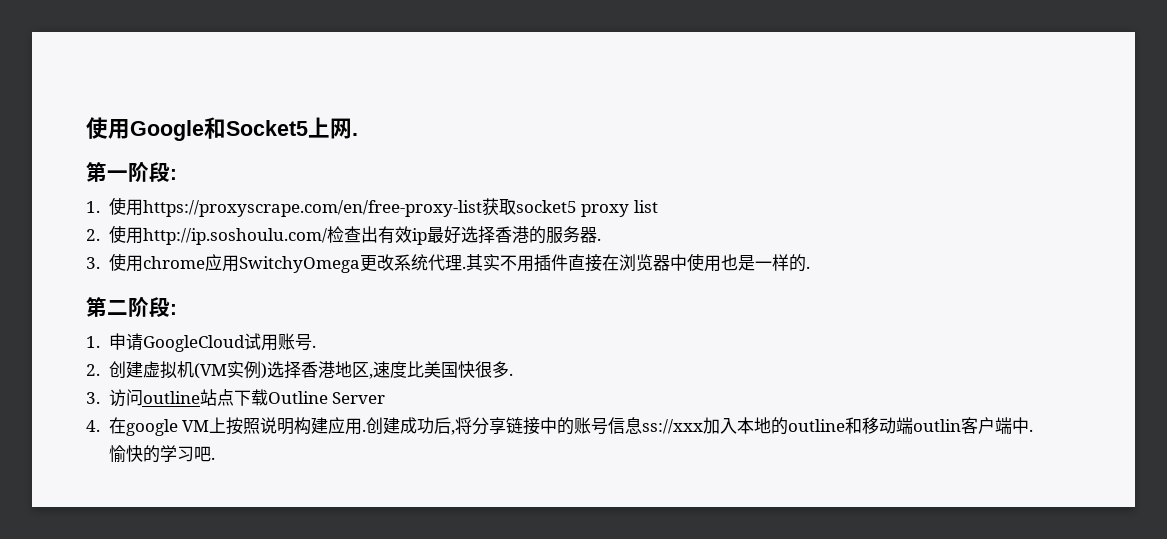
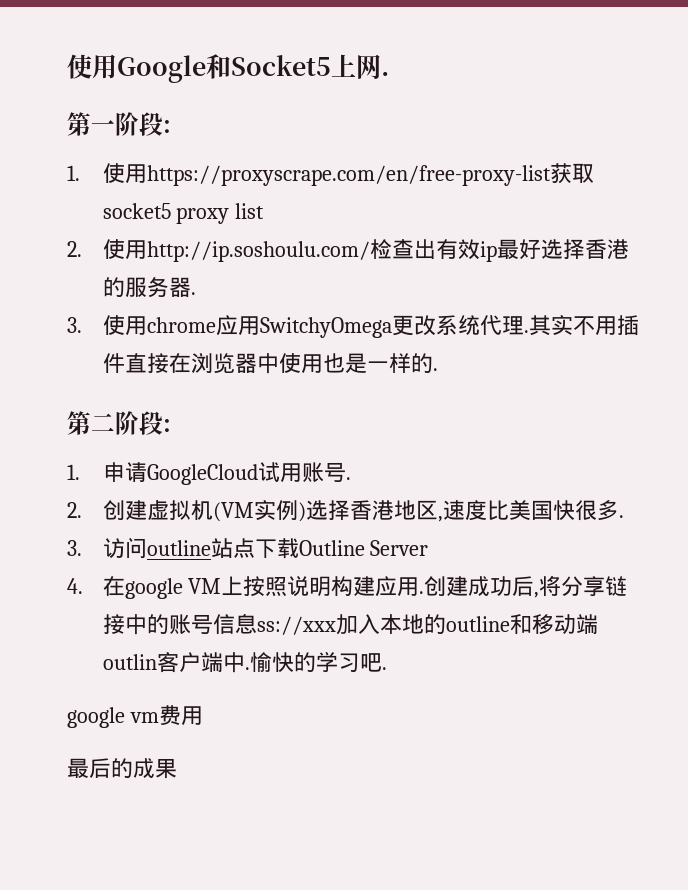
+ google vm费用
+ 最后的成果

